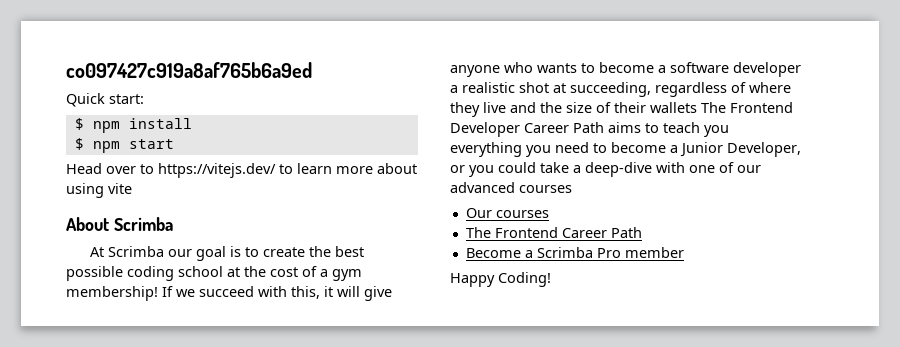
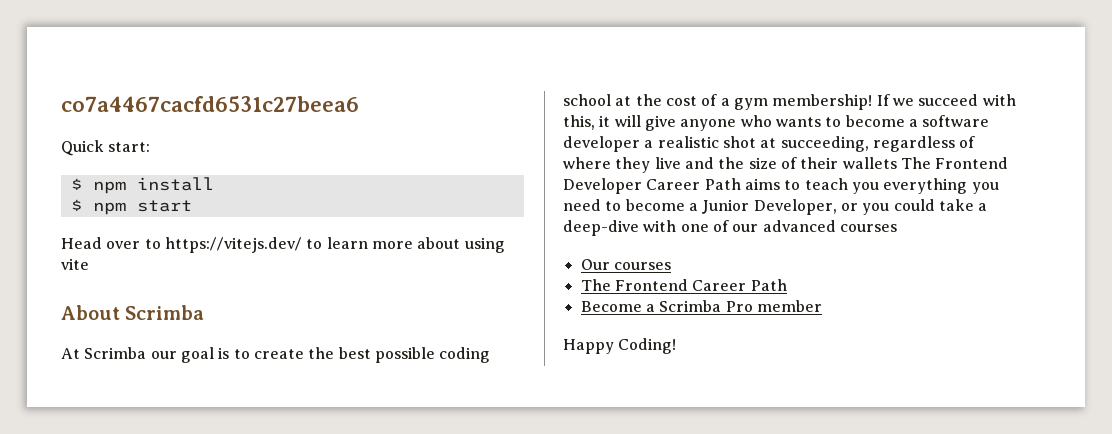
- co097427c919a8af765b6a9ed
+ co7a4467cacfd6531c27beea6

